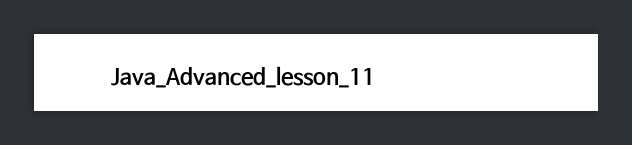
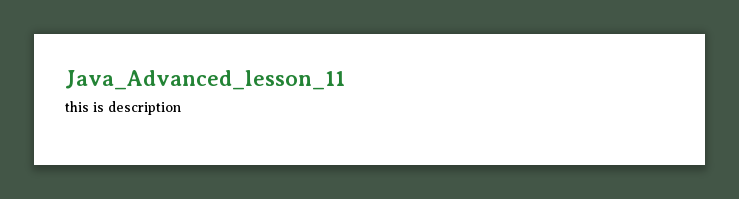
+ this is description

